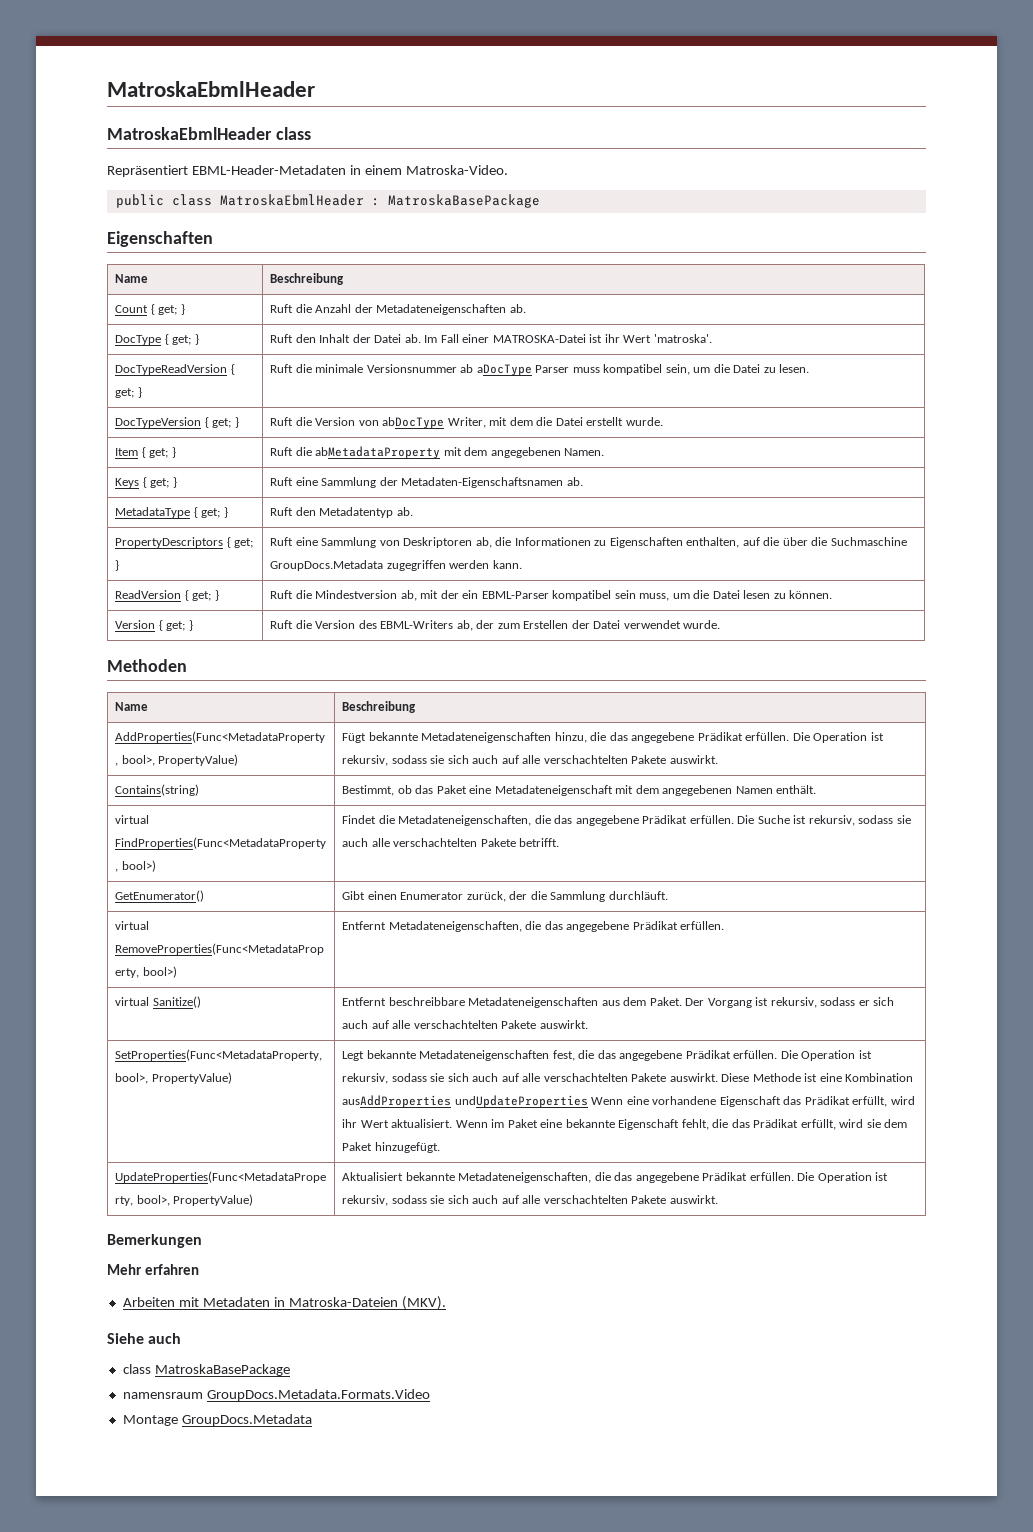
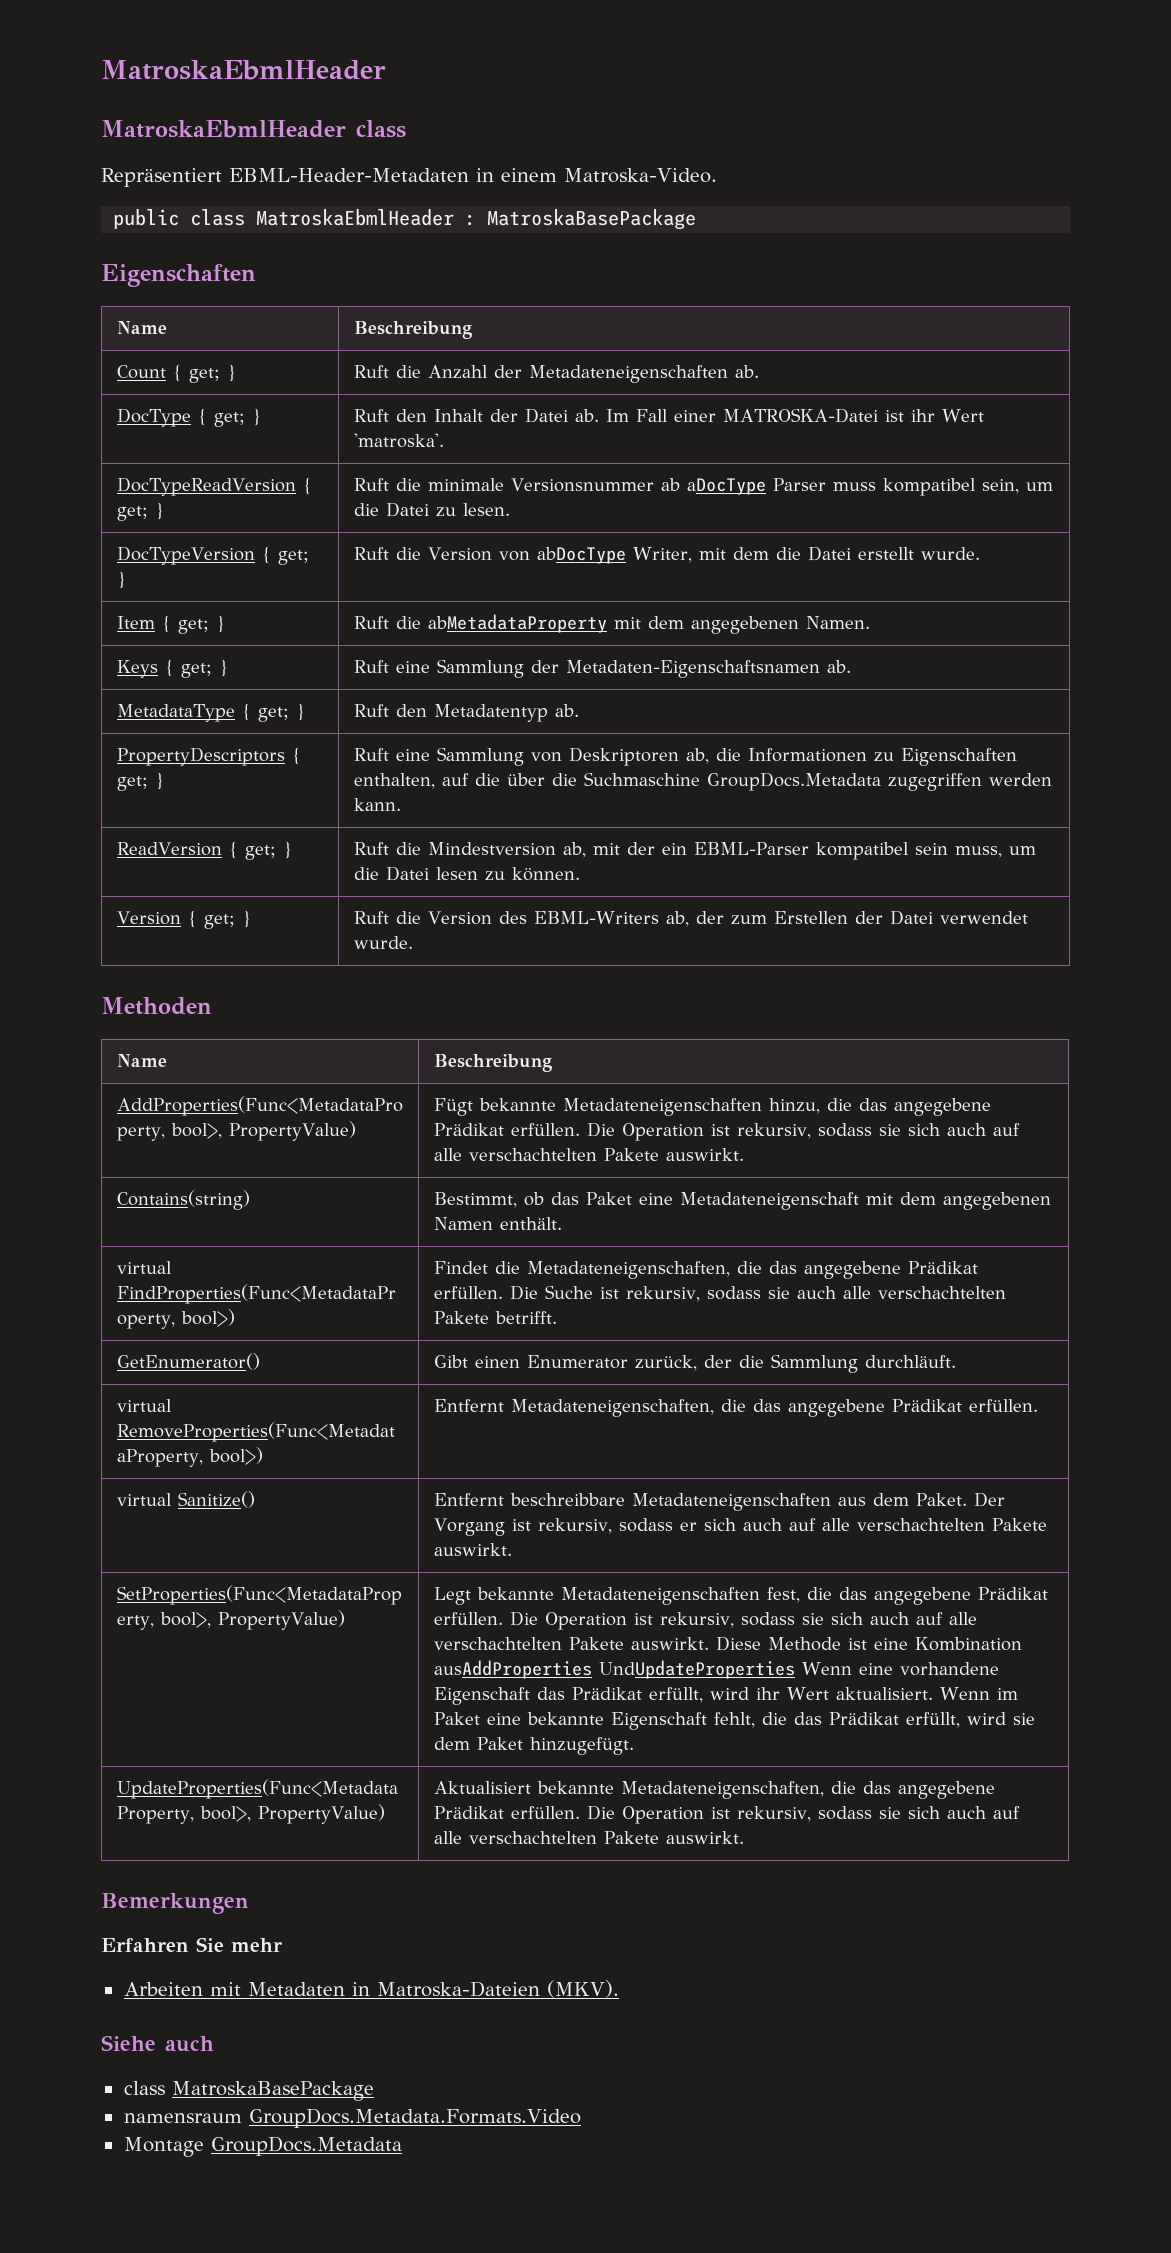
- Diese Methode ist eine Kombination ausAddProperties undUpdateProperties Wenn eine vorhandene Eigenschaft das Prädikat erfüllt, wird ihr Wert aktualisiert.
+ Diese Methode ist eine Kombination ausAddProperties UndUpdateProperties Wenn eine vorhandene Eigenschaft das Prädikat erfüllt, wird ihr Wert aktualisiert.
- Mehr erfahren
+ Erfahren Sie mehr

